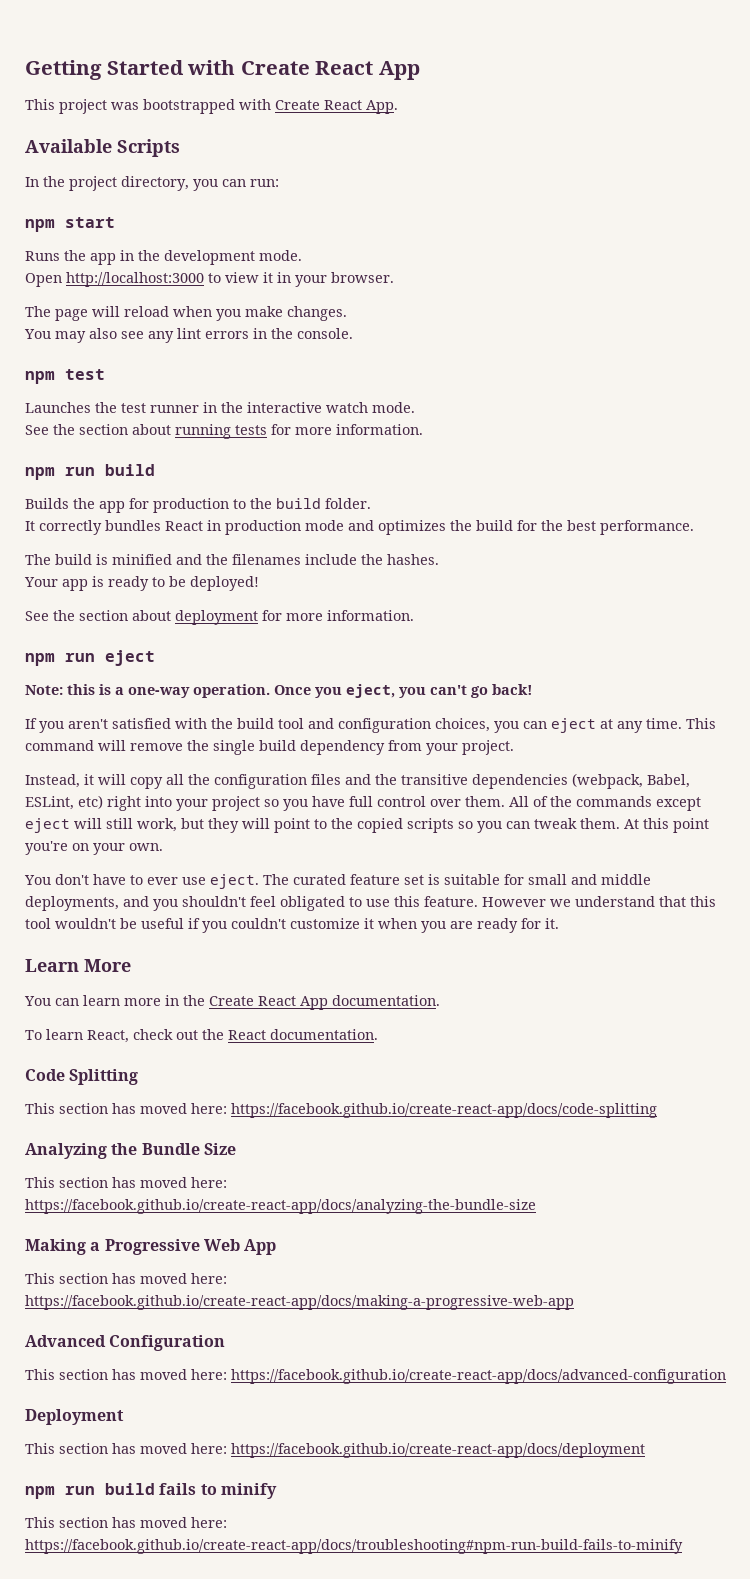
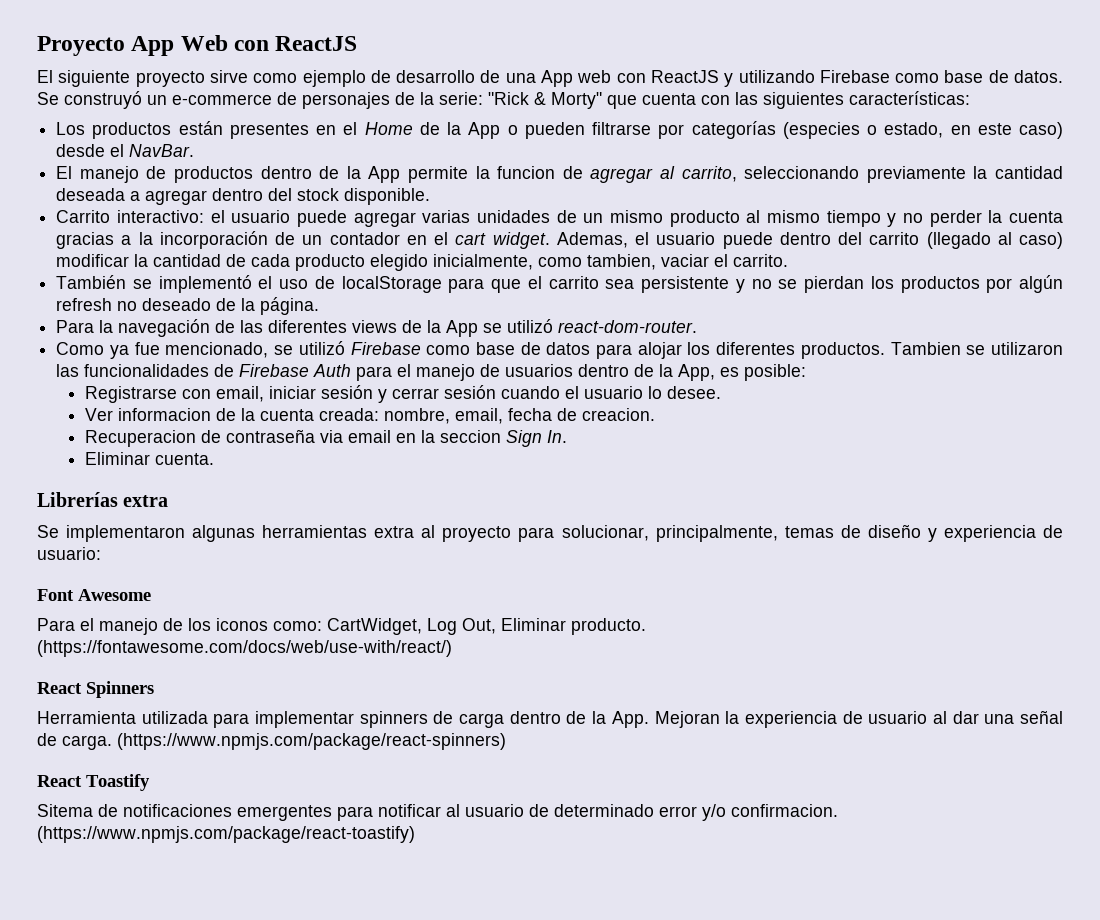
- Getting Started with Create React App
- This project was bootstrapped with Create React App.
- Available Scripts
- In the project directory, you can run:
- npm start
- Runs the app in the development mode.
- Open http://localhost:3000 to view it in your browser.
- The page will reload when you make changes.
- You may also see any lint errors in the console.
- npm test
- Launches the test runner in the interactive watch mode.
- See the section about running tests for more information.
- npm run build
- Builds the app for production to the build folder.
- It correctly bundles React in production mode and optimizes the build for the best performance.
- The build is minified and the filenames include the hashes.
- Your app is ready to be deployed!
- See the section about deployment for more information.
- npm run eject
- Note: this is a one-way operation. Once you eject, you can't go back!
- If you aren't satisfied with the build tool and configuration choices, you can eject at any time. This command will remove the single build dependency from your project.
- Instead, it will copy all the configuration files and the transitive dependencies (webpack, Babel, ESLint, etc) right into your project so you have full control over them. All of the commands except eject will still work, but they will point to the copied scripts so you can tweak them. At this point you're on your own.
- You don't have to ever use eject. The curated feature set is suitable for small and middle deployments, and you shouldn't feel obligated to use this feature. However we understand that this tool wouldn't be useful if you couldn't customize it when you are ready for it.
- Learn More
- You can learn more in the Create React App documentation.
- To learn React, check out the React documentation.
- Code Splitting
- This section has moved here: https://facebook.github.io/create-react-app/docs/code-splitting
- Analyzing the Bundle Size
- This section has moved here: https://facebook.github.io/create-react-app/docs/analyzing-the-bundle-size
- Making a Progressive Web App
- This section has moved here: https://facebook.github.io/create-react-app/docs/making-a-progressive-web-app
- Advanced Configuration
- This section has moved here: https://facebook.github.io/create-react-app/docs/advanced-configuration
- Deployment
- This section has moved here: https://facebook.github.io/create-react-app/docs/deployment
- npm run build fails to minify
- This section has moved here: https://facebook.github.io/create-react-app/docs/troubleshooting#npm-run-build-fails-to-minify
+ Proyecto App Web con ReactJS
+ El siguiente proyecto sirve como ejemplo de desarrollo de una App web con ReactJS y utilizando Firebase como base de datos. Se construyó un e-commerce de personajes de la serie: "Rick & Morty" que cuenta con las siguientes características:
+ Los productos están presentes en el Home de la App o pueden filtrarse por categorías (especies o estado, en este caso) desde el NavBar.
+ El manejo de productos dentro de la App permite la funcion de agregar al carrito, seleccionando previamente la cantidad deseada a agregar dentro del stock disponible.
+ Carrito interactivo: el usuario puede agregar varias unidades de un mismo producto al mismo tiempo y no perder la cuenta gracias a la incorporación de un contador en el cart widget. Ademas, el usuario puede dentro del carrito (llegado al caso) modificar la cantidad de cada producto elegido inicialmente, como tambien, vaciar el carrito.
+ También se implementó el uso de localStorage para que el carrito sea persistente y no se pierdan los productos por algún refresh no deseado de la página.
+ Para la navegación de las diferentes views de la App se utilizó react-dom-router.
+ Como ya fue mencionado, se utilizó Firebase como base de datos para alojar los diferentes productos. Tambien se utilizaron las funcionalidades de Firebase Auth para el manejo de usuarios dentro de la App, es posible:
+ Registrarse con email, iniciar sesión y cerrar sesión cuando el usuario lo desee.
+ Ver informacion de la cuenta creada: nombre, email, fecha de creacion.
+ Recuperacion de contraseña via email en la seccion Sign In.
+ Eliminar cuenta.
+ Librerías extra
+ Se implementaron algunas herramientas extra al proyecto para solucionar, principalmente, temas de diseño y experiencia de usuario:
+ Font Awesome
+ Para el manejo de los iconos como: CartWidget, Log Out, Eliminar producto. (https://fontawesome.com/docs/web/use-with/react/)
+ React Spinners
+ Herramienta utilizada para implementar spinners de carga dentro de la App. Mejoran la experiencia de usuario al dar una señal de carga. (https://www.npmjs.com/package/react-spinners)
+ React Toastify
+ Sitema de notificaciones emergentes para notificar al usuario de determinado error y/o confirmacion. (https://www.npmjs.com/package/react-toastify)

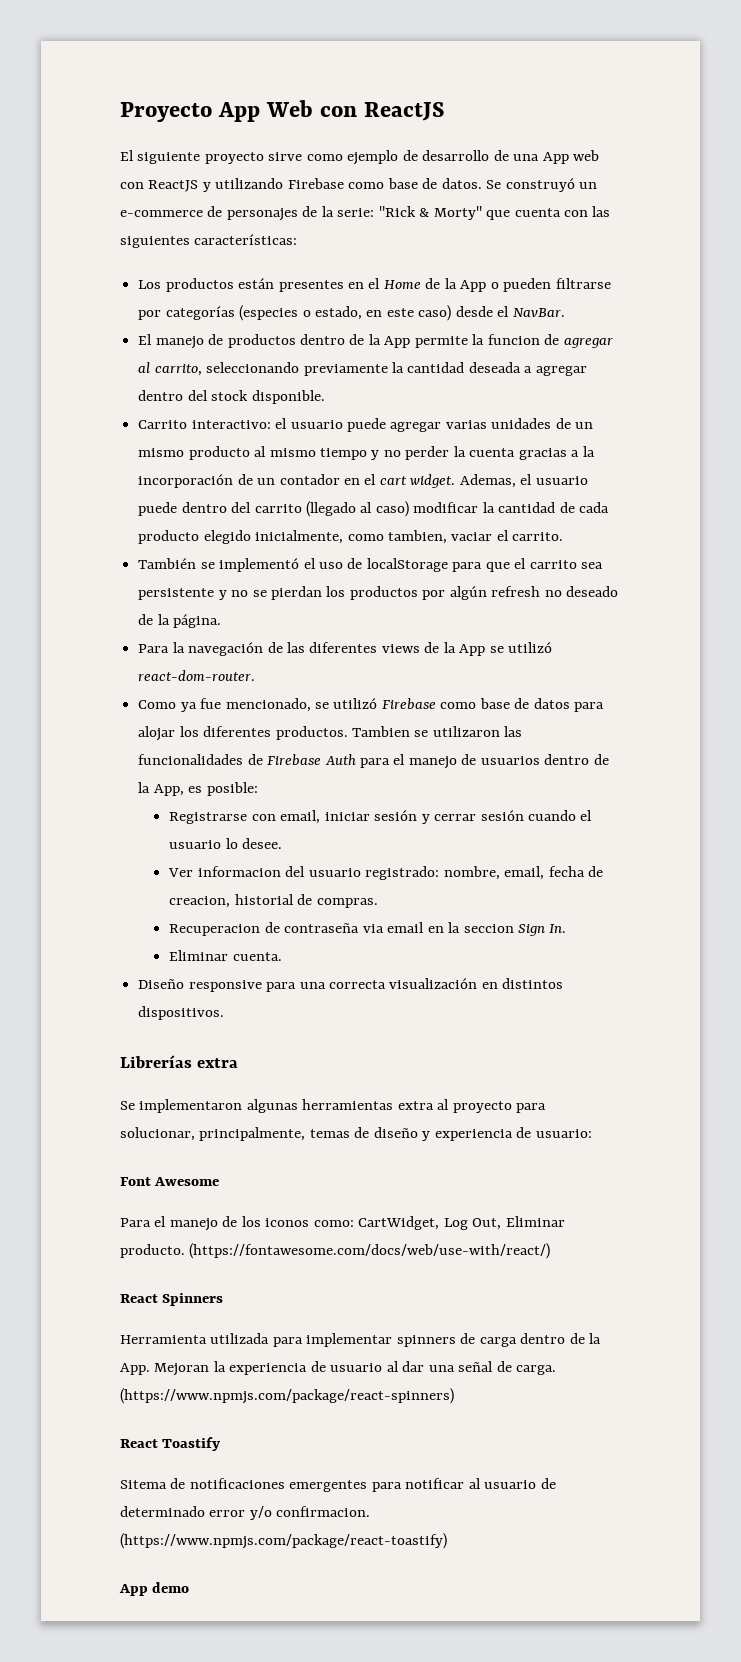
- Ver informacion de la cuenta creada: nombre, email, fecha de creacion.
+ Ver informacion del usuario registrado: nombre, email, fecha de creacion, historial de compras.
+ Diseño responsive para una correcta visualización en distintos dispositivos.
+ App demo

